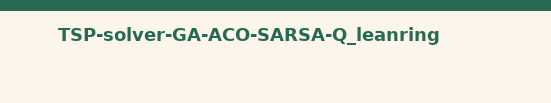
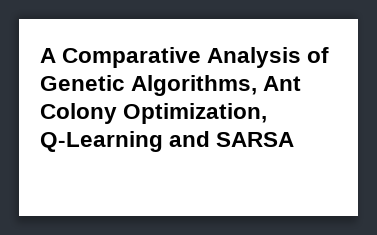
- TSP-solver-GA-ACO-SARSA-Q_leanring
+ A Comparative Analysis of Genetic Algorithms, Ant Colony Optimization, Q-Learning and SARSA

